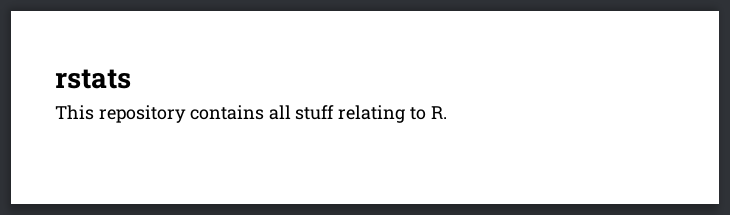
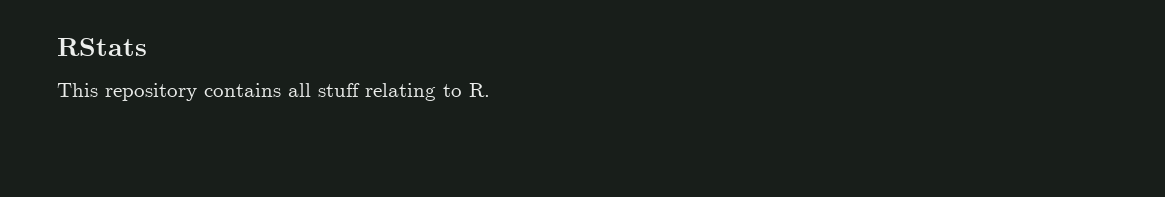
- rstats
+ RStats

